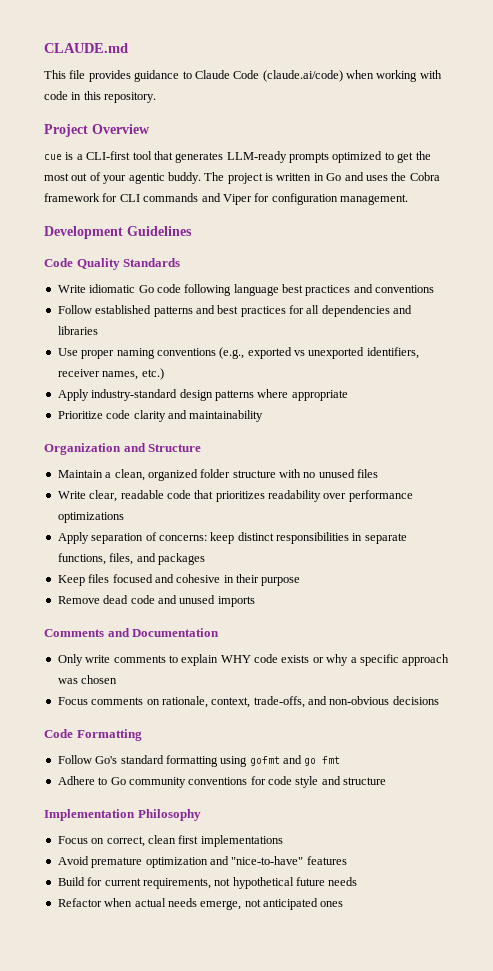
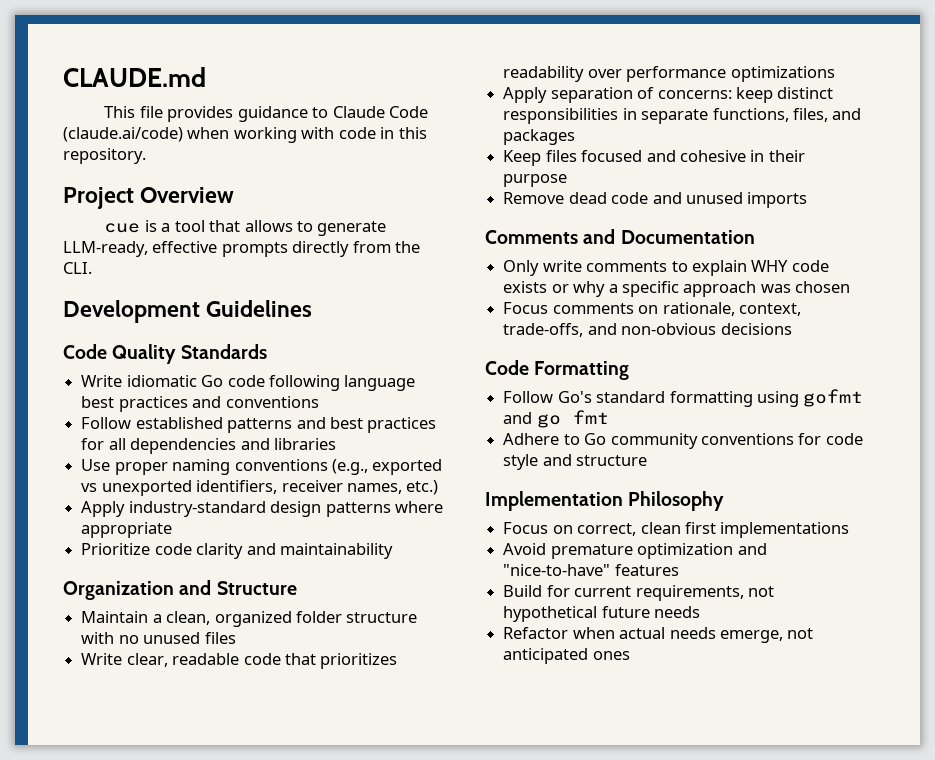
- cue is a CLI-first tool that generates LLM-ready prompts optimized to get the most out of your agentic buddy. The project is written in Go and uses the Cobra framework for CLI commands and Viper for configuration management.
+ cue is a tool that allows to generate LLM-ready, effective prompts directly from the CLI.

